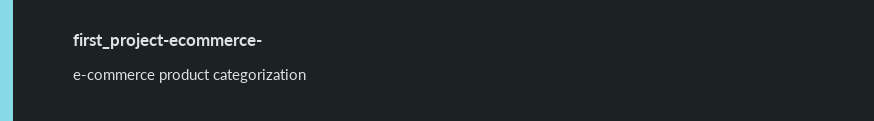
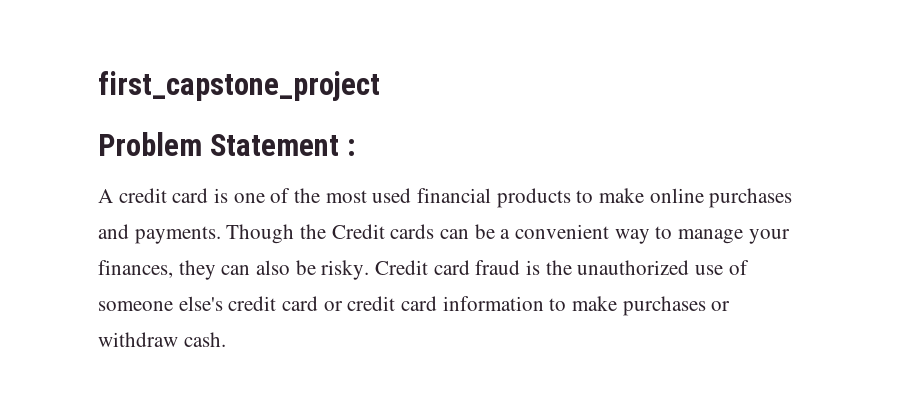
- first_project-ecommerce-
- e-commerce product categorization
+ first_capstone_project
+ Problem Statement :
+ A credit card is one of the most used financial products to make online purchases and payments. Though the Credit cards can be a convenient way to manage your finances, they can also be risky. Credit card fraud is the unauthorized use of someone else's credit card or credit card information to make purchases or withdraw cash.

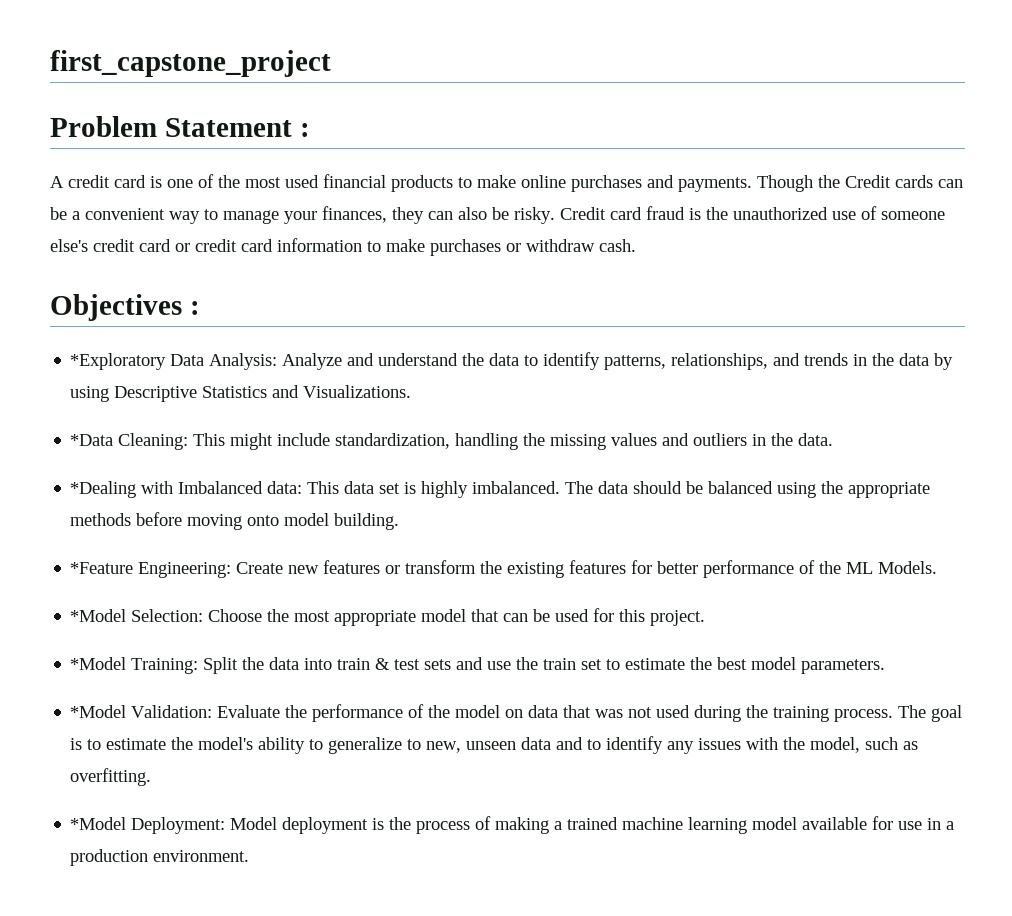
+ Objectives :
+ *Exploratory Data Analysis: Analyze and understand the data to identify patterns, relationships, and trends in the data by using Descriptive Statistics and Visualizations.
+ *Data Cleaning: This might include standardization, handling the missing values and outliers in the data.
+ *Dealing with Imbalanced data: This data set is highly imbalanced. The data should be balanced using the appropriate methods before moving onto model building.
+ *Feature Engineering: Create new features or transform the existing features for better performance of the ML Models.
+ *Model Selection: Choose the most appropriate model that can be used for this project.
+ *Model Training: Split the data into train & test sets and use the train set to estimate the best model parameters.
+ *Model Validation: Evaluate the performance of the model on data that was not used during the training process. The goal is to estimate the model's ability to generalize to new, unseen data and to identify any issues with the model, such as overfitting.
+ *Model Deployment: Model deployment is the process of making a trained machine learning model available for use in a production environment.

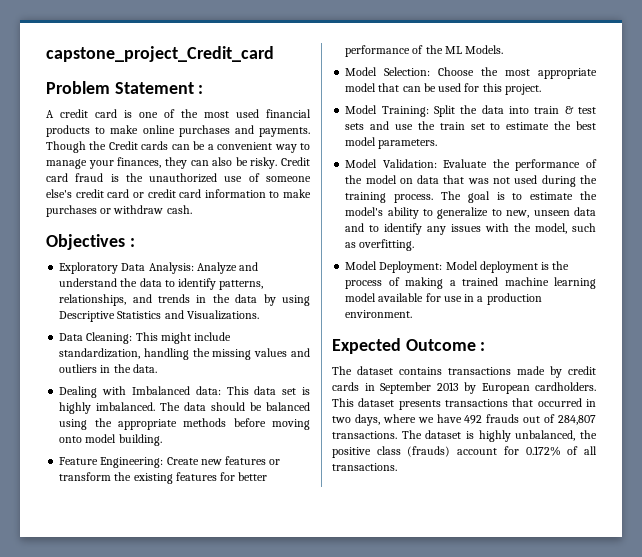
- first_capstone_project
+ capstone_project_Credit_card
- *Exploratory Data Analysis: Analyze and understand the data to identify patterns, relationships, and trends in the data by using Descriptive Statistics and Visualizations.
+ Exploratory Data Analysis: Analyze and understand the data to identify patterns, relationships, and trends in the data by using Descriptive Statistics and Visualizations.
- *Data Cleaning: This might include standardization, handling the missing values and outliers in the data.
+ Data Cleaning: This might include standardization, handling the missing values and outliers in the data.
- *Dealing with Imbalanced data: This data set is highly imbalanced.
+ Dealing with Imbalanced data: This data set is highly imbalanced.
- *Feature Engineering: Create new features or transform the existing features for better performance of the ML Models.
+ Feature Engineering: Create new features or transform the existing features for better performance of the ML Models.
- *Model Selection: Choose the most appropriate model that can be used for this project.
+ Model Selection: Choose the most appropriate model that can be used for this project.
- *Model Training: Split the data into train & test sets and use the train set to estimate the best model parameters.
+ Model Training: Split the data into train & test sets and use the train set to estimate the best model parameters.
- *Model Validation: Evaluate the performance of the model on data that was not used during the training process.
+ Model Validation: Evaluate the performance of the model on data that was not used during the training process.
- *Model Deployment: Model deployment is the process of making a trained machine learning model available for use in a production environment.
+ Model Deployment: Model deployment is the process of making a trained machine learning model available for use in a production environment.
+ Expected Outcome :
+ The dataset contains transactions made by credit cards in September 2013 by European cardholders. This dataset presents transactions that occurred in two days, where we have 492 frauds out of 284,807 transactions. The dataset is highly unbalanced, the positive class (frauds) account for 0.172% of all transactions.

